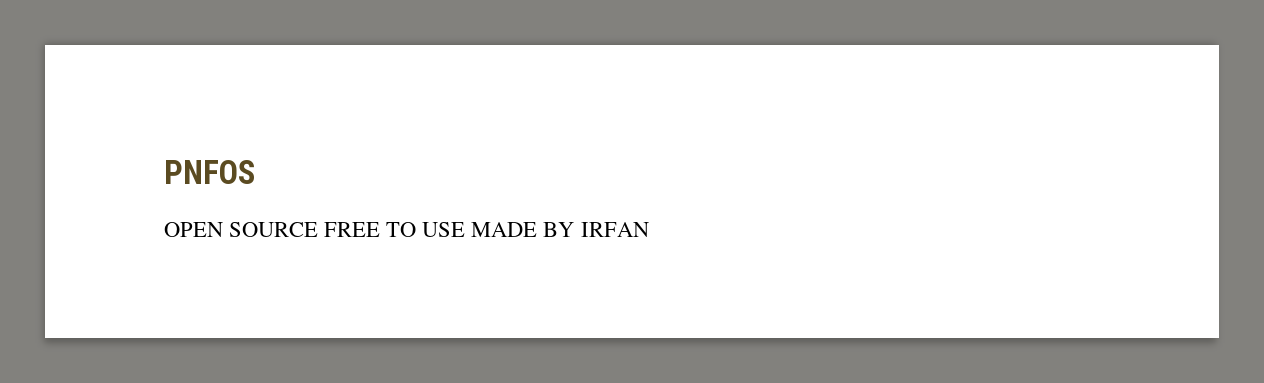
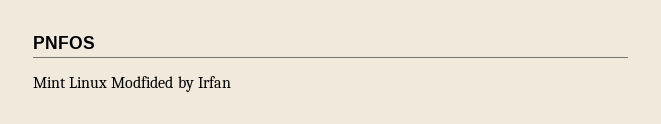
- OPEN SOURCE FREE TO USE MADE BY IRFAN
+ Mint Linux Modfided by Irfan

